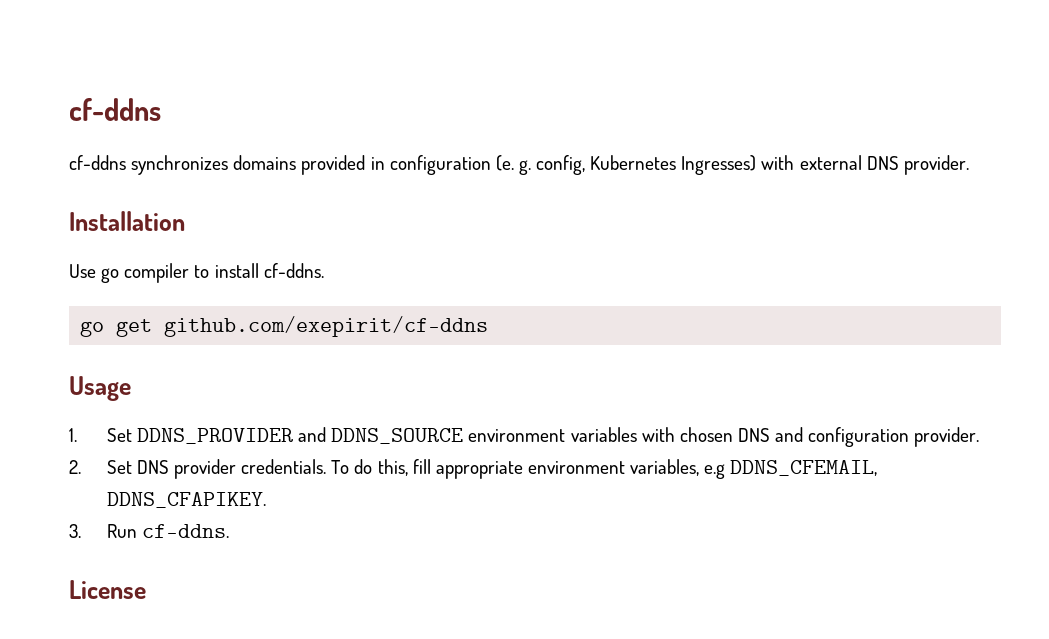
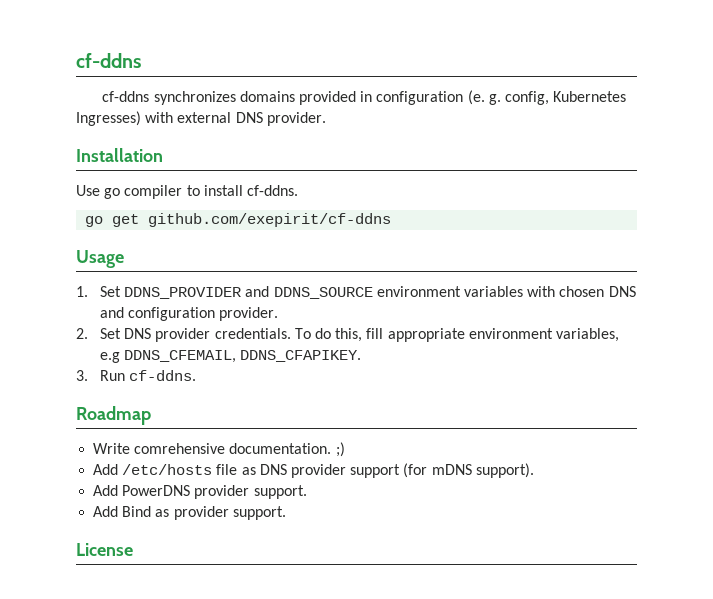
+ Roadmap
+ Write comrehensive documentation. ;)
+ Add /etc/hosts file as DNS provider support (for mDNS support).
+ Add PowerDNS provider support.
+ Add Bind as provider support.

